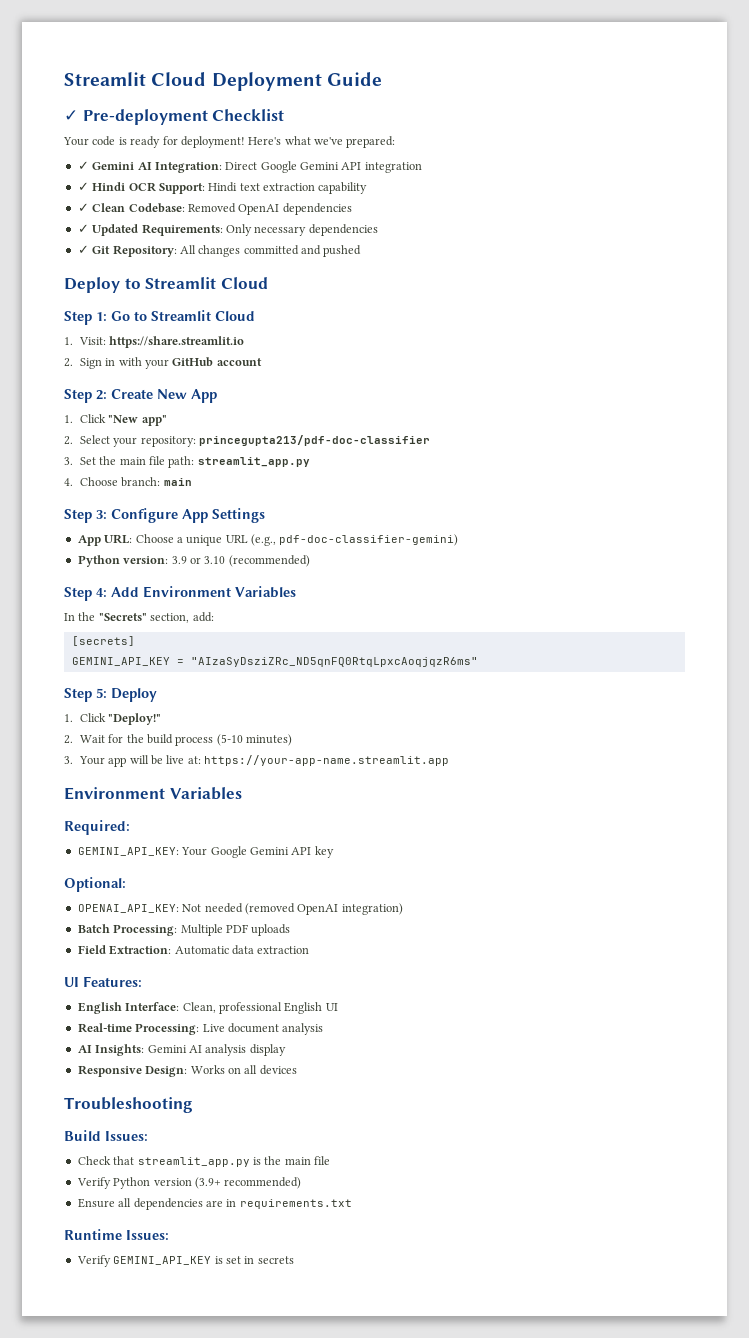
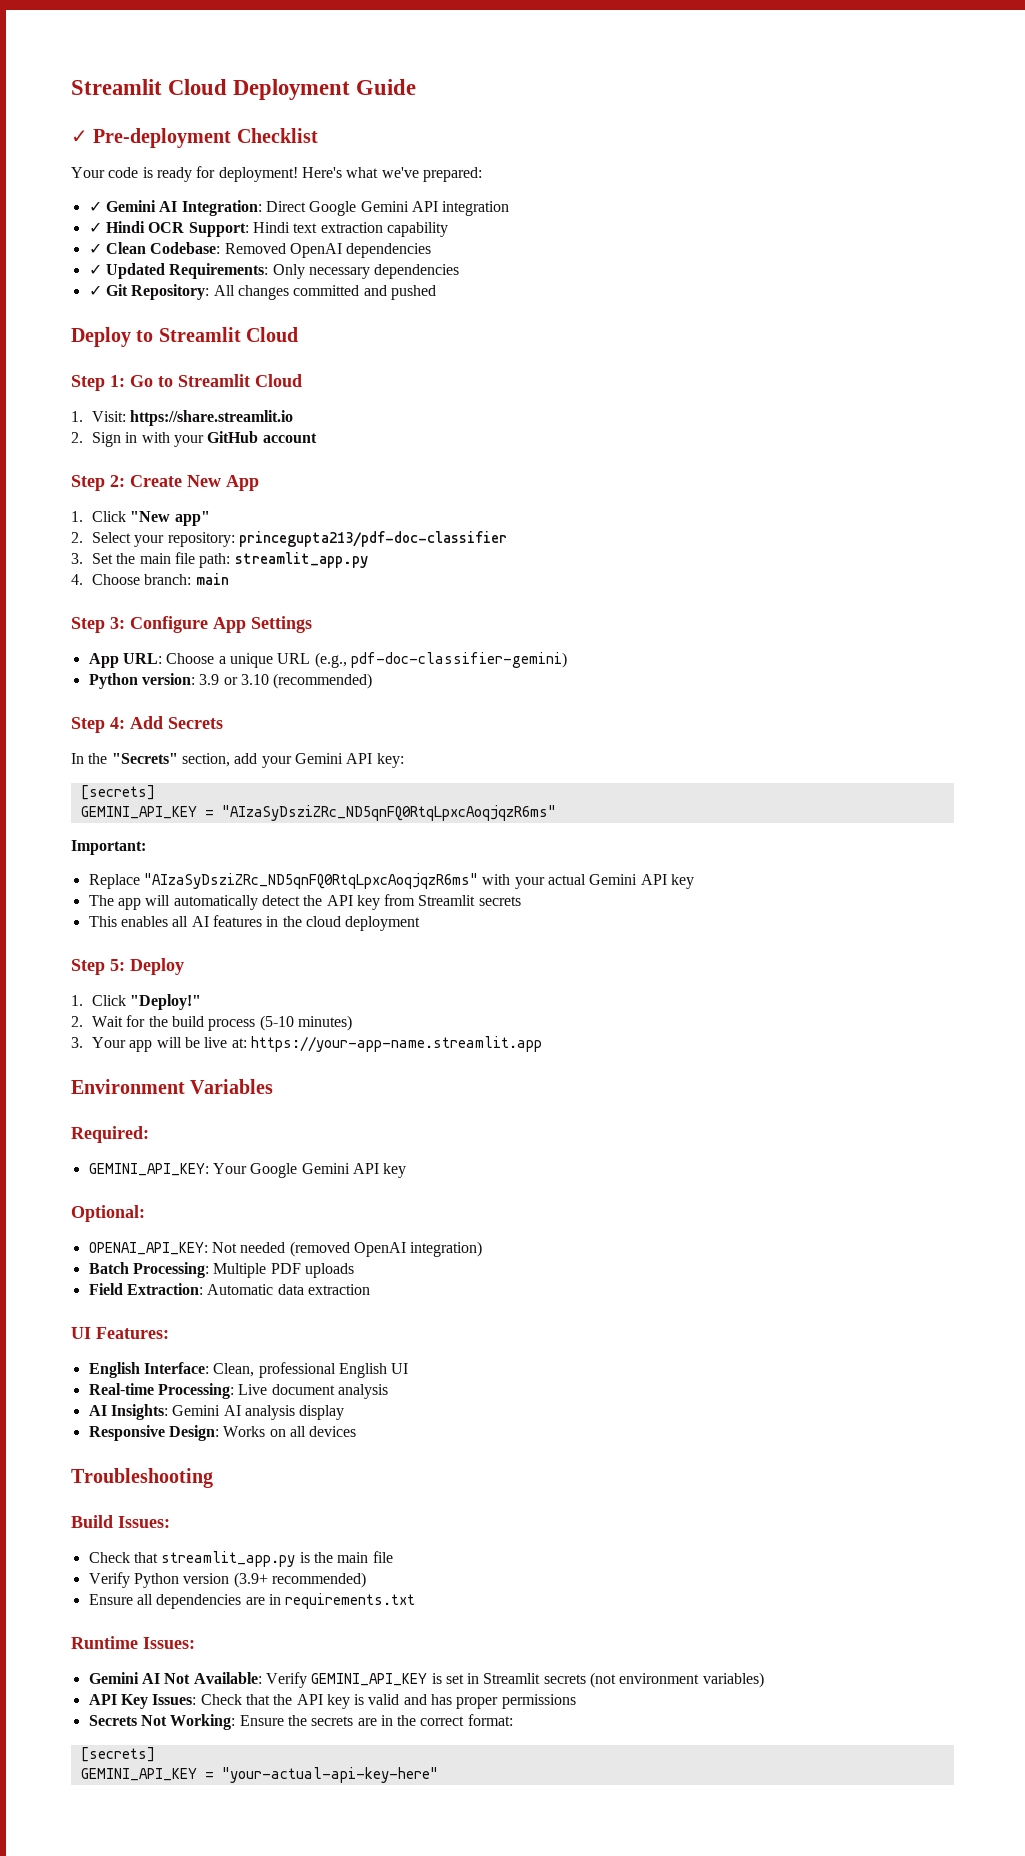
- Step 4: Add Environment Variables
+ Step 4: Add Secrets
- In the "Secrets" section, add:
+ In the "Secrets" section, add your Gemini API key:
+ Important:
+ Replace "AIzaSyDsziZRc_ND5qnFQ0RtqLpxcAoqjqzR6ms" with your actual Gemini API key
+ The app will automatically detect the API key from Streamlit secrets
+ This enables all AI features in the cloud deployment
- Verify GEMINI_API_KEY is set in secrets
+ Gemini AI Not Available: Verify GEMINI_API_KEY is set in Streamlit secrets (not environment variables)
+ API Key Issues: Check that the API key is valid and has proper permissions
+ Secrets Not Working: Ensure the secrets are in the correct format:
+ [secrets]
+ GEMINI_API_KEY = "your-actual-api-key-here"

